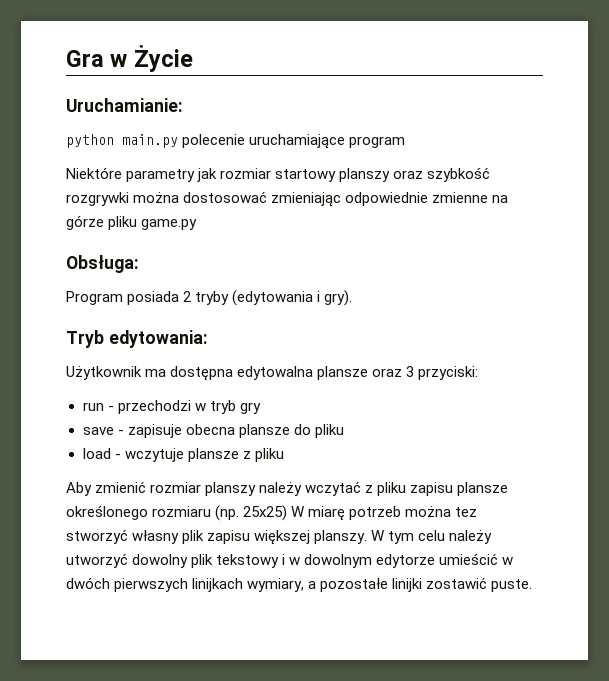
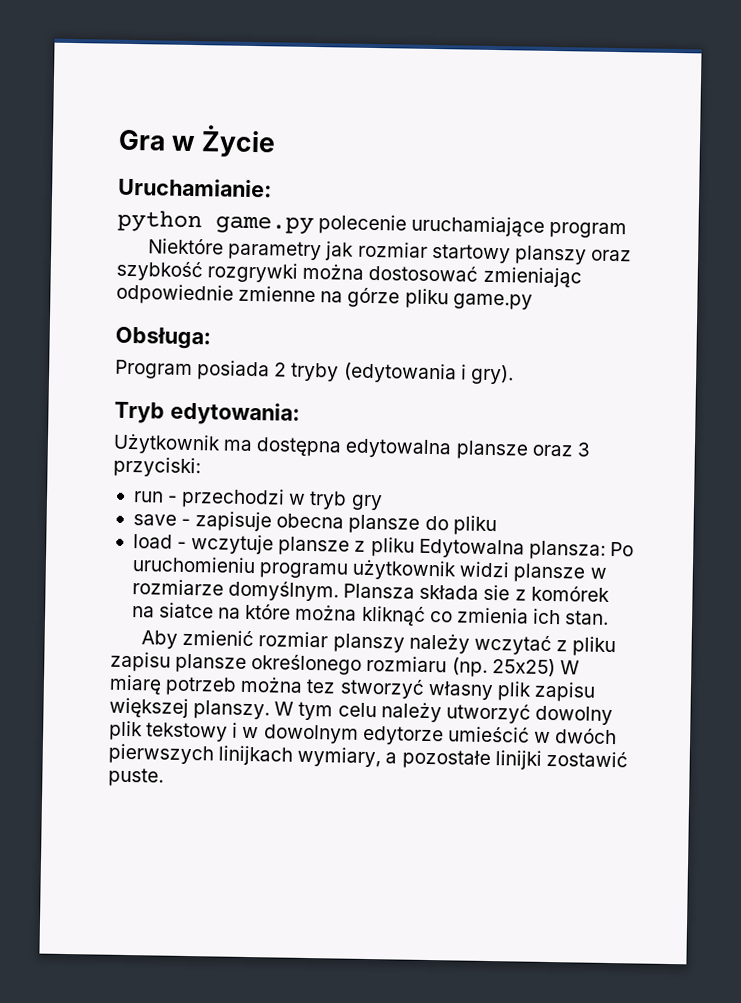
- python main.py polecenie uruchamiające program
+ python game.py polecenie uruchamiające program
- load - wczytuje plansze z pliku
+ load - wczytuje plansze z pliku Edytowalna plansza: Po uruchomieniu programu użytkownik widzi plansze w rozmiarze domyślnym. Plansza składa sie z komórek na siatce na które można kliknąć co zmienia ich stan.

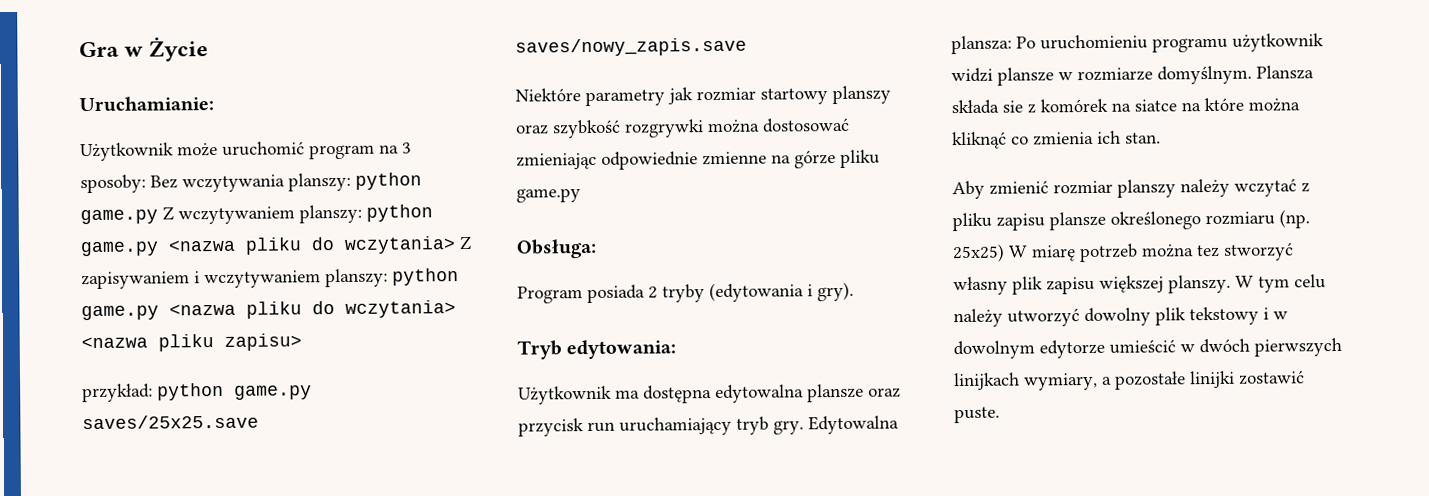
- python game.py polecenie uruchamiające program
+ Użytkownik może uruchomić program na 3 sposoby: Bez wczytywania planszy: python game.py Z wczytywaniem planszy: python game.py <nazwa pliku do wczytania> Z zapisywaniem i wczytywaniem planszy: python game.py <nazwa pliku do wczytania> <nazwa pliku zapisu>
+ przykład: python game.py saves/25x25.save saves/nowy_zapis.save
- Użytkownik ma dostępna edytowalna plansze oraz 3 przyciski:
- run - przechodzi w tryb gry
- save - zapisuje obecna plansze do pliku
- load - wczytuje plansze z pliku Edytowalna plansza: Po uruchomieniu programu użytkownik widzi plansze w rozmiarze domyślnym.
+ Użytkownik ma dostępna edytowalna plansze oraz przycisk run uruchamiający tryb gry. Edytowalna plansza: Po uruchomieniu programu użytkownik widzi plansze w rozmiarze domyślnym.

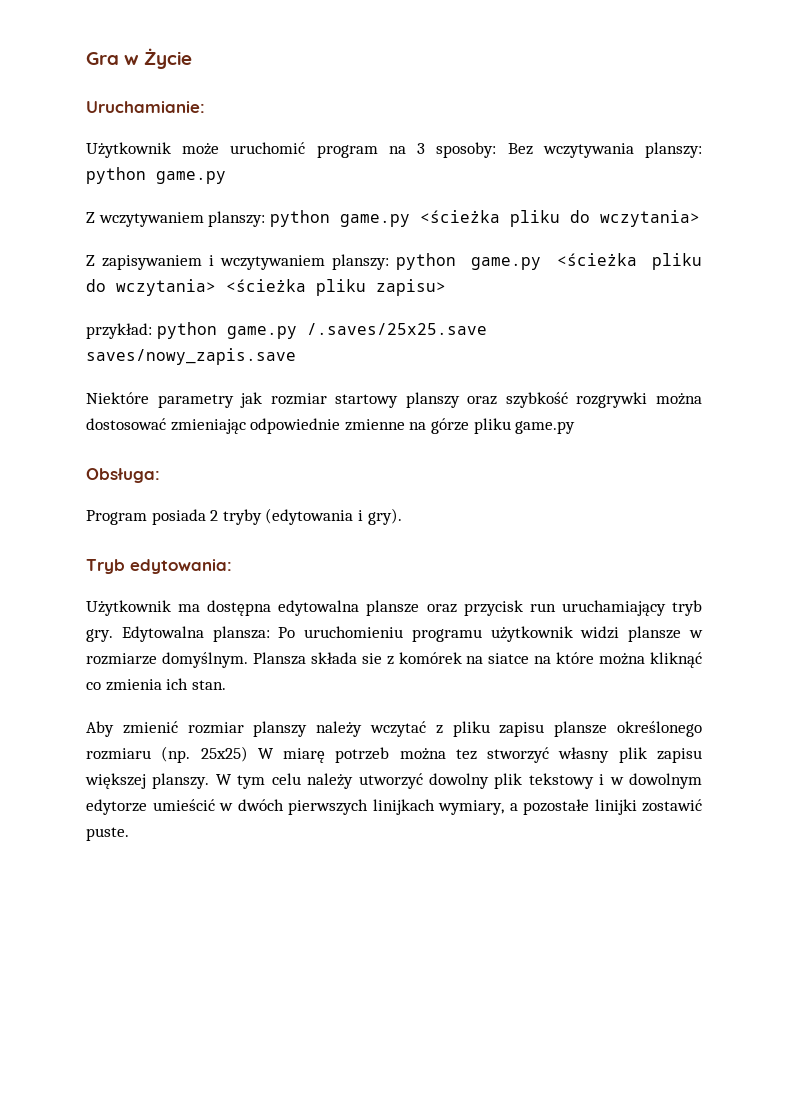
- Użytkownik może uruchomić program na 3 sposoby: Bez wczytywania planszy: python game.py Z wczytywaniem planszy: python game.py <nazwa pliku do wczytania> Z zapisywaniem i wczytywaniem planszy: python game.py <nazwa pliku do wczytania> <nazwa pliku zapisu>
+ Użytkownik może uruchomić program na 3 sposoby: Bez wczytywania planszy: python game.py
+ Z wczytywaniem planszy: python game.py <ścieżka pliku do wczytania>
+ Z zapisywaniem i wczytywaniem planszy: python game.py <ścieżka pliku do wczytania> <ścieżka pliku zapisu>
- przykład: python game.py saves/25x25.save saves/nowy_zapis.save
+ przykład: python game.py /.saves/25x25.save saves/nowy_zapis.save

